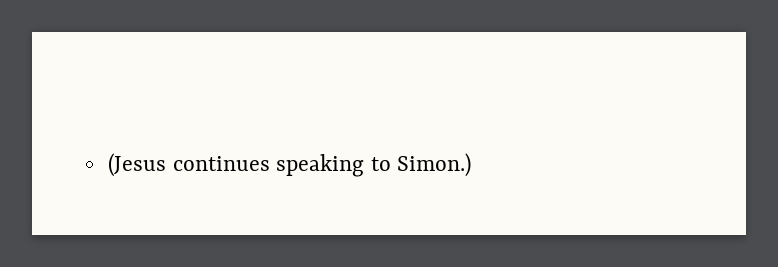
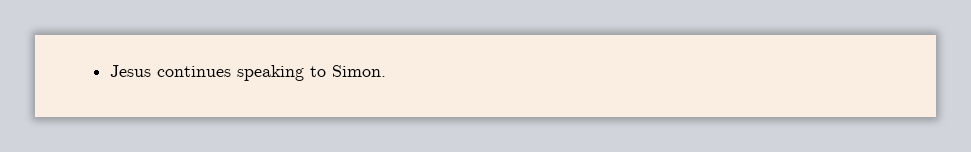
- (Jesus continues speaking to Simon.)
+ Jesus continues speaking to Simon.

